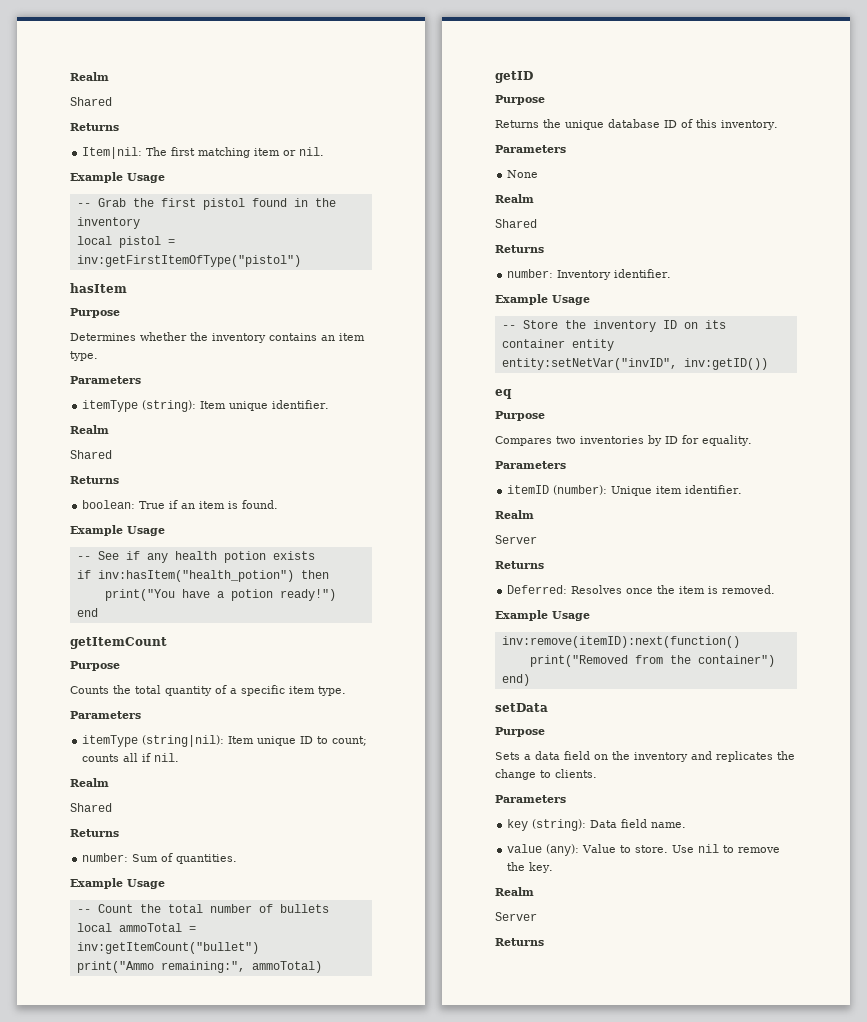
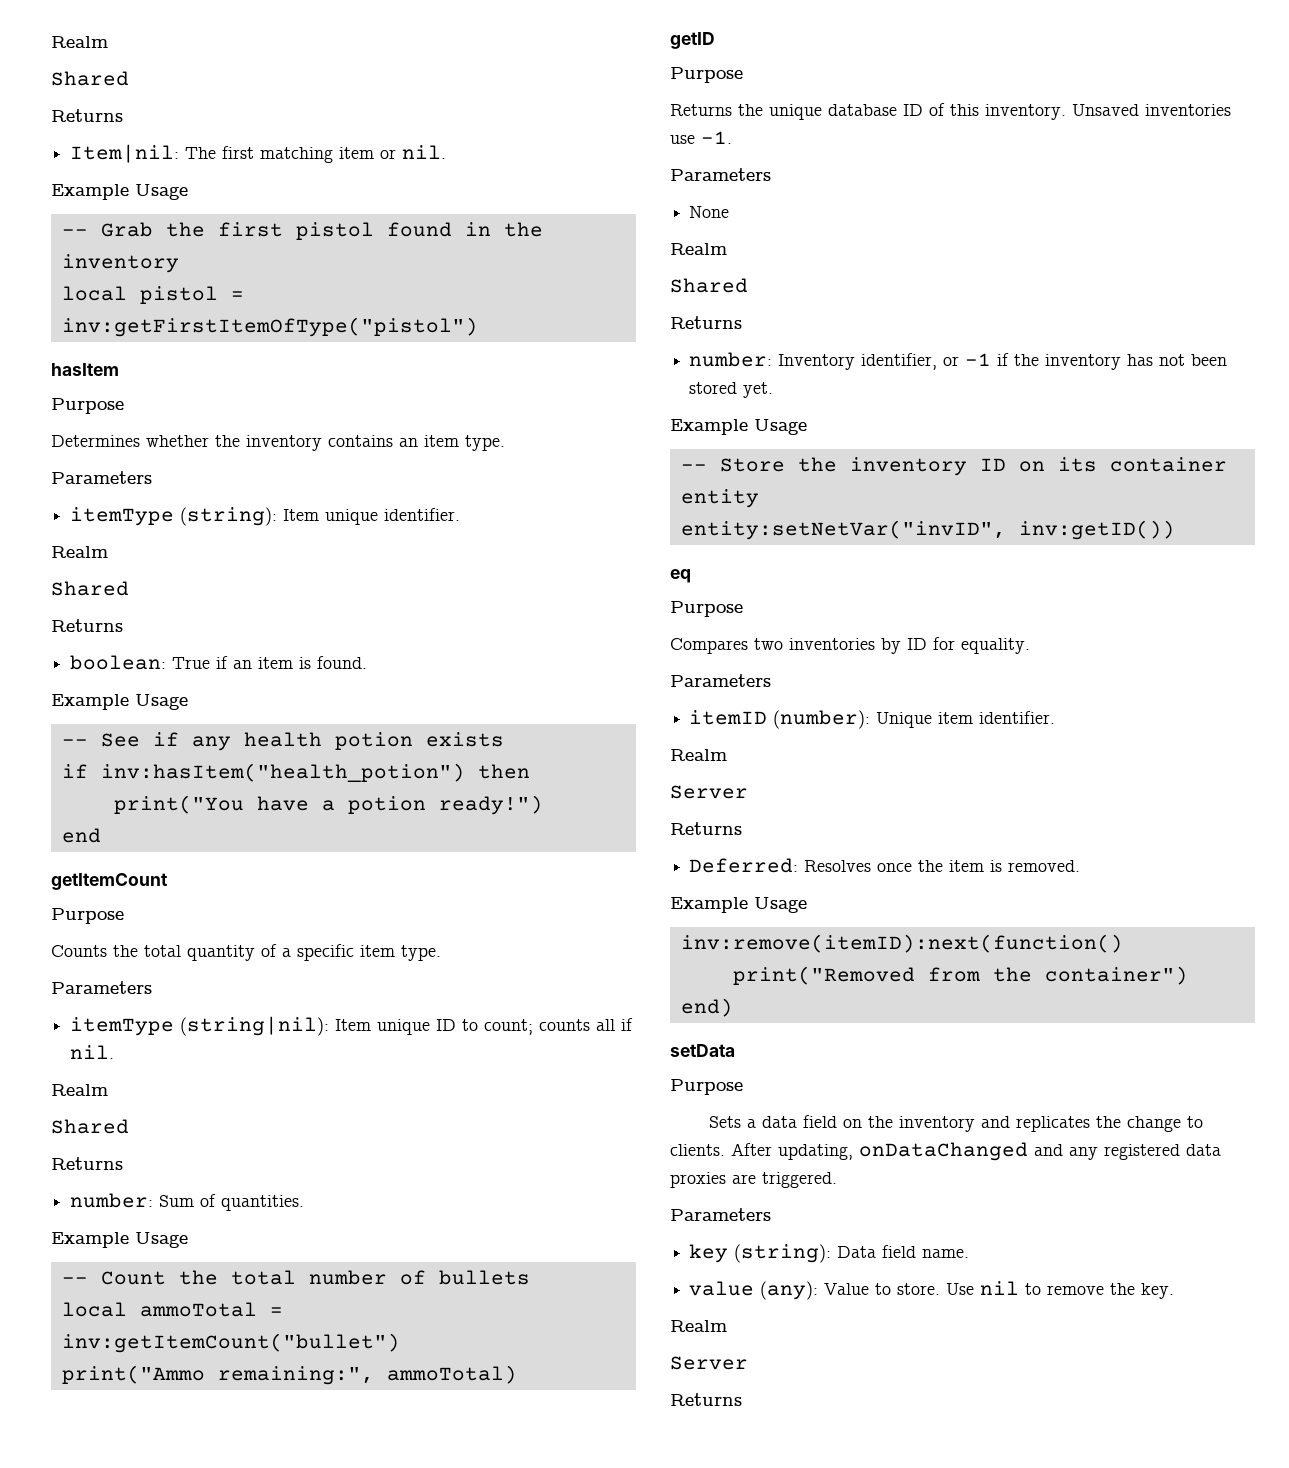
+ Unsaved inventories use -1.
- number: Inventory identifier.
+ number: Inventory identifier, or -1 if the inventory has not been stored yet.
+ After updating, onDataChanged and any registered data proxies are triggered.

